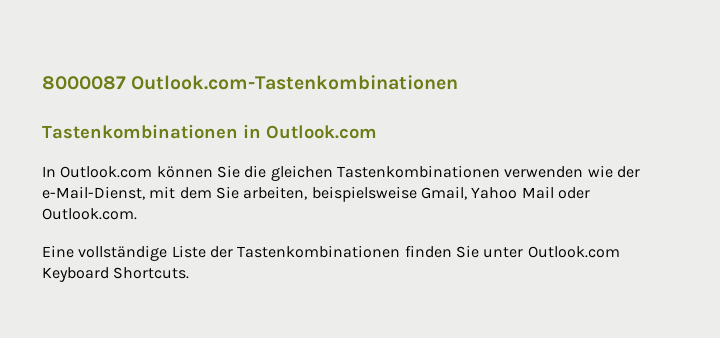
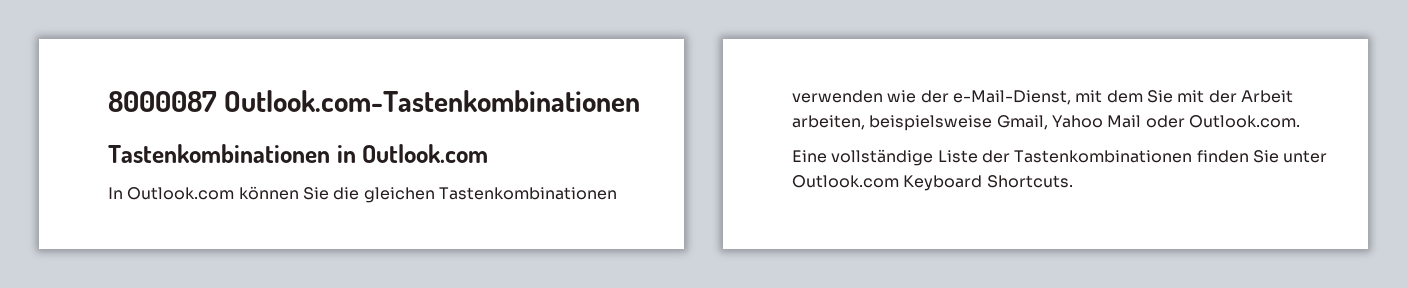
- In Outlook.com können Sie die gleichen Tastenkombinationen verwenden wie der e-Mail-Dienst, mit dem Sie arbeiten, beispielsweise Gmail, Yahoo Mail oder Outlook.com.
+ In Outlook.com können Sie die gleichen Tastenkombinationen verwenden wie der e-Mail-Dienst, mit dem Sie mit der Arbeit arbeiten, beispielsweise Gmail, Yahoo Mail oder Outlook.com.

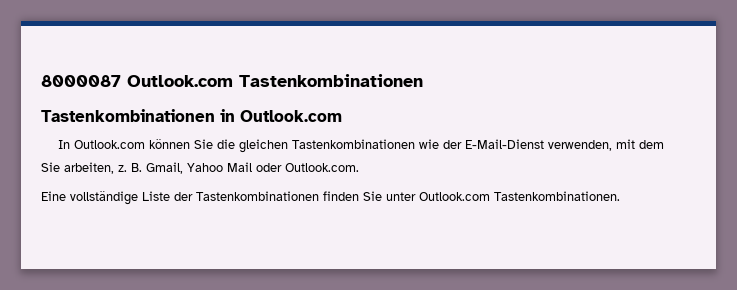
- 8000087 Outlook.com-Tastenkombinationen
+ 8000087 Outlook.com Tastenkombinationen
- In Outlook.com können Sie die gleichen Tastenkombinationen verwenden wie der e-Mail-Dienst, mit dem Sie mit der Arbeit arbeiten, beispielsweise Gmail, Yahoo Mail oder Outlook.com.
+ In Outlook.com können Sie die gleichen Tastenkombinationen wie der E-Mail-Dienst verwenden, mit dem Sie arbeiten, z. B. Gmail, Yahoo Mail oder Outlook.com.
- Eine vollständige Liste der Tastenkombinationen finden Sie unter Outlook.com Keyboard Shortcuts.
+ Eine vollständige Liste der Tastenkombinationen finden Sie unter Outlook.com Tastenkombinationen.

